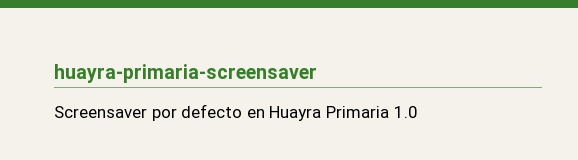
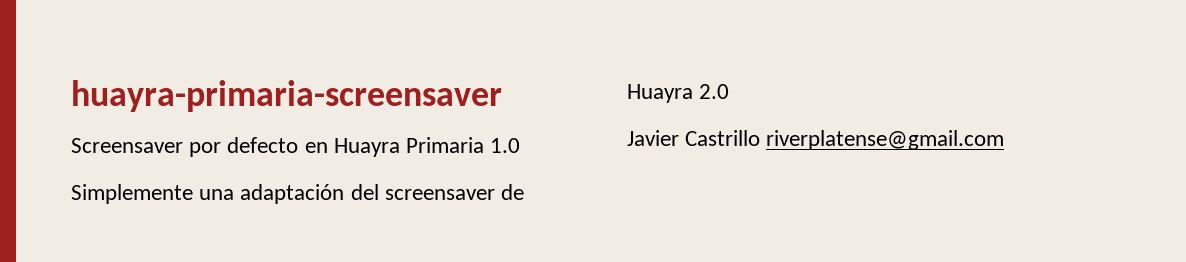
+ Simplemente una adaptación del screensaver de Huayra 2.0
+ Javier Castrillo riverplatense@gmail.com

